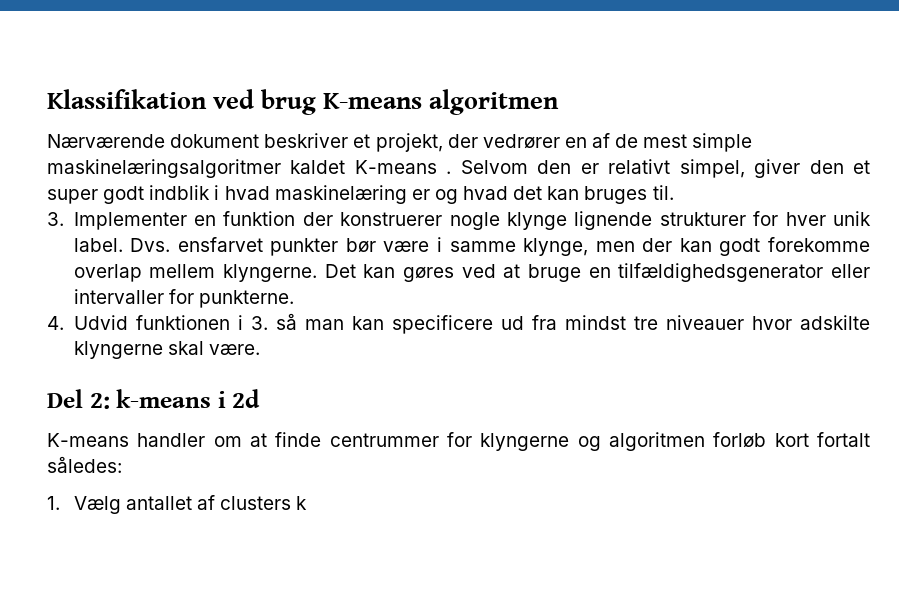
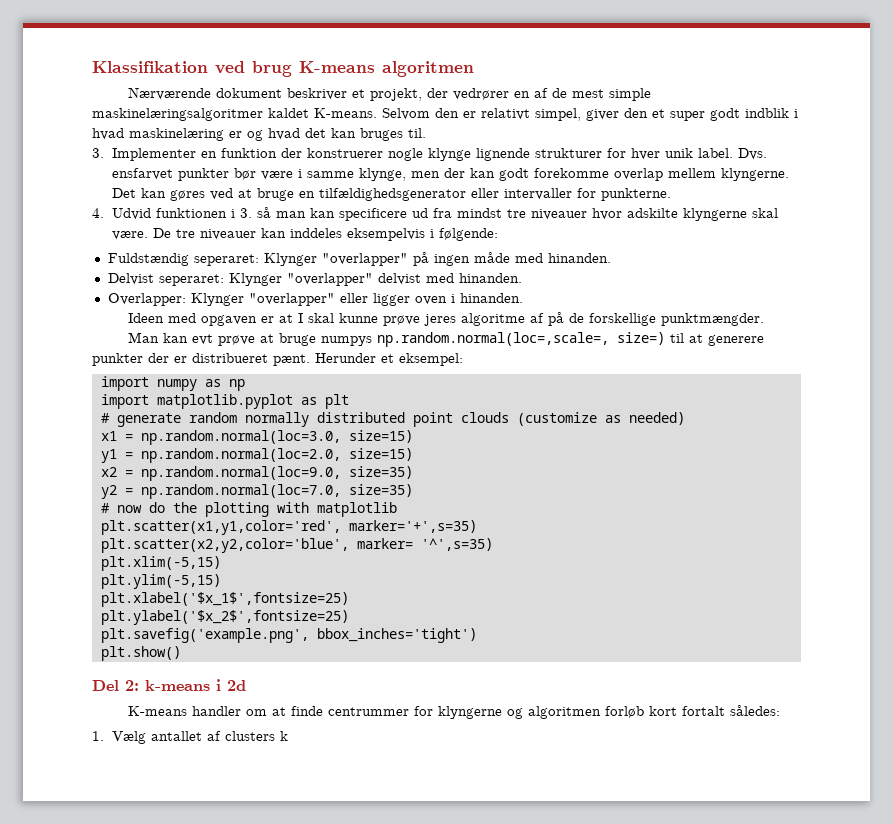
- Nærværende dokument beskriver et projekt, der vedrører en af de mest simple maskinelæringsalgoritmer kaldet K-means .
+ Nærværende dokument beskriver et projekt, der vedrører en af de mest simple maskinelæringsalgoritmer kaldet K-means.
+ De tre niveauer kan inddeles eksempelvis i følgende:
+ Fuldstændig seperaret: Klynger "overlapper" på ingen måde med hinanden.
+ Delvist seperaret: Klynger "overlapper" delvist med hinanden.
+ Overlapper: Klynger "overlapper" eller ligger oven i hinanden.
+ Ideen med opgaven er at I skal kunne prøve jeres algoritme af på de forskellige punktmængder.
+ Man kan evt prøve at bruge numpys np.random.normal(loc=,scale=, size=) til at generere punkter der er distribueret pænt. Herunder et eksempel:
+ import numpy as np
+ import matplotlib.pyplot as plt
+ # generate random normally distributed point clouds (customize as needed)
+ x1 = np.random.normal(loc=3.0, size=15)
+ y1 = np.random.normal(loc=2.0, size=15)
+ x2 = np.random.normal(loc=9.0, size=35)
+ y2 = np.random.normal(loc=7.0, size=35)
+ # now do the plotting with matplotlib
+ plt.scatter(x1,y1,color='red', marker='+',s=35)
+ plt.scatter(x2,y2,color='blue', marker= '^',s=35)
+ plt.xlim(-5,15)
+ plt.ylim(-5,15)
+ plt.xlabel('$x_1$',fontsize=25)
+ plt.ylabel('$x_2$',fontsize=25)
+ plt.savefig('example.png', bbox_inches='tight')
+ plt.show()

